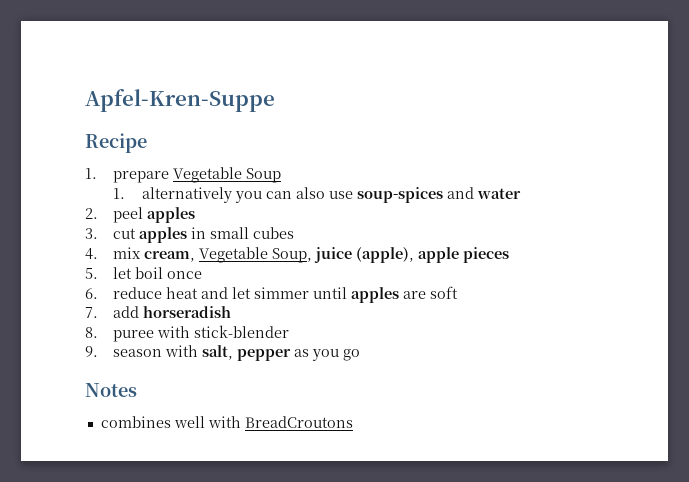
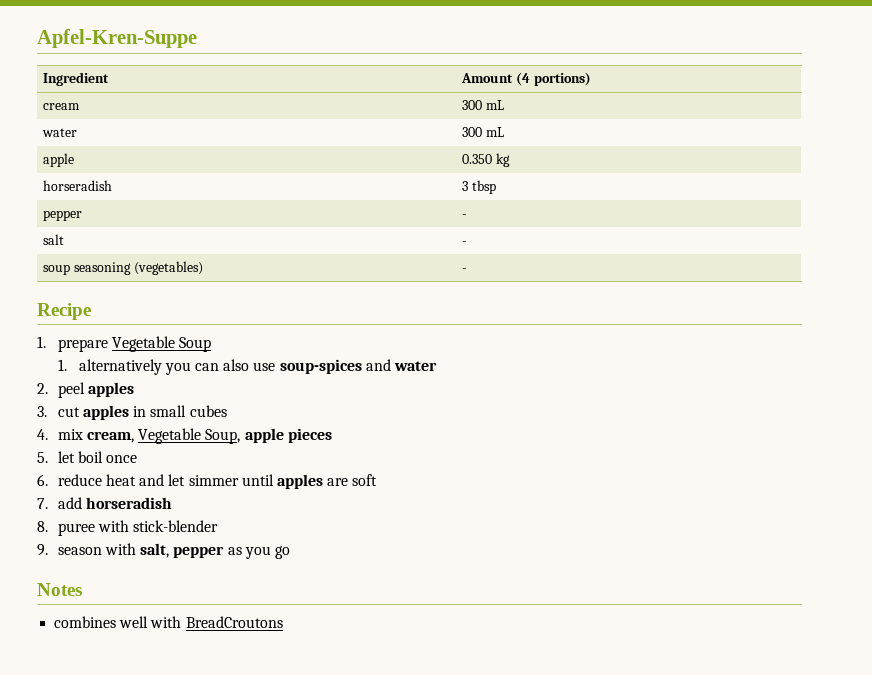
+ Ingredient | Amount (4 portions)
+ cream | 300 mL
+ water | 300 mL
+ apple | 0.350 kg
+ horseradish | 3 tbsp
+ pepper | -
+ salt | -
+ soup seasoning (vegetables) | -
- 4. mix cream, Vegetable Soup, juice (apple), apple pieces
+ 4. mix cream, Vegetable Soup, apple pieces

